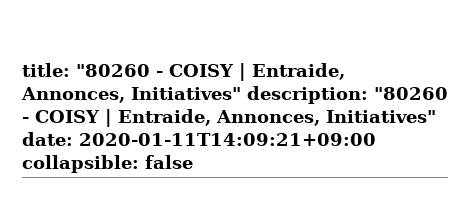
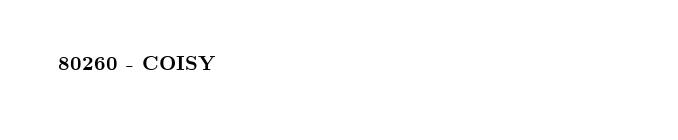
- title: "80260 - COISY | Entraide, Annonces, Initiatives" description: "80260 - COISY | Entraide, Annonces, Initiatives" date: 2020-01-11T14:09:21+09:00 collapsible: false
+ 80260 - COISY

